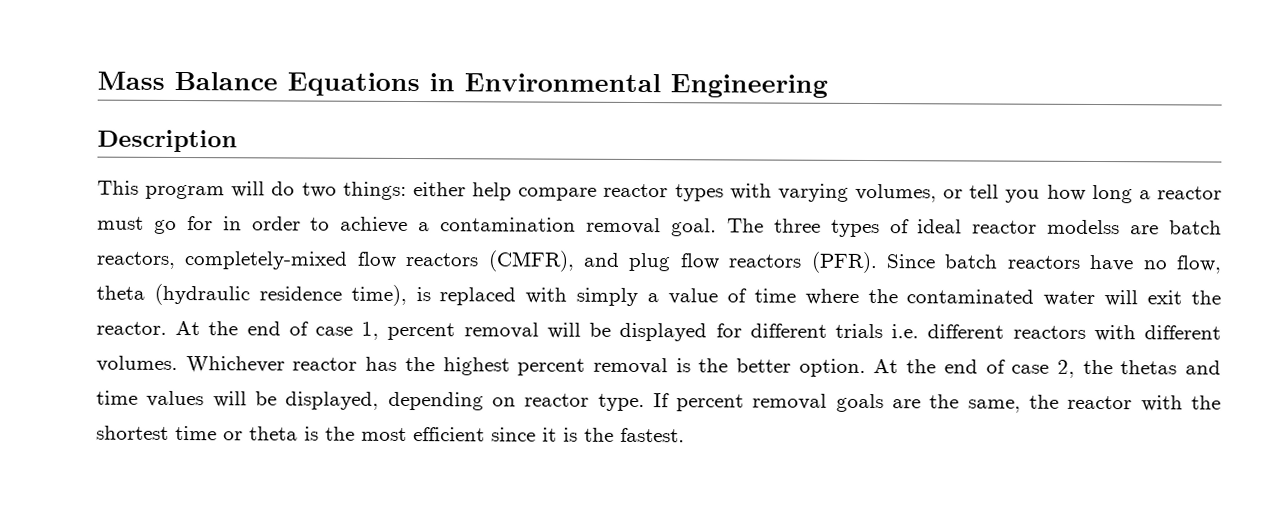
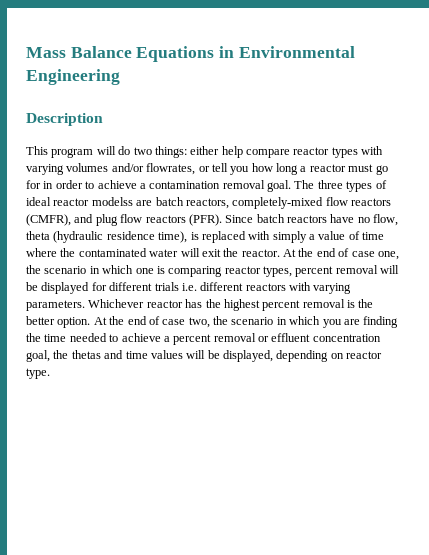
- This program will do two things: either help compare reactor types with varying volumes, or tell you how long a reactor must go for in order to achieve a contamination removal goal.
+ This program will do two things: either help compare reactor types with varying volumes and/or flowrates, or tell you how long a reactor must go for in order to achieve a contamination removal goal.
- At the end of case 1, percent removal will be displayed for different trials i.e. different reactors with different volumes.
+ At the end of case one, the scenario in which one is comparing reactor types, percent removal will be displayed for different trials i.e. different reactors with varying parameters.
- At the end of case 2, the thetas and time values will be displayed, depending on reactor type. If percent removal goals are the same, the reactor with the shortest time or theta is the most efficient since it is the fastest.
+ At the end of case two, the scenario in which you are finding the time needed to achieve a percent removal or effluent concentration goal, the thetas and time values will be displayed, depending on reactor type.

